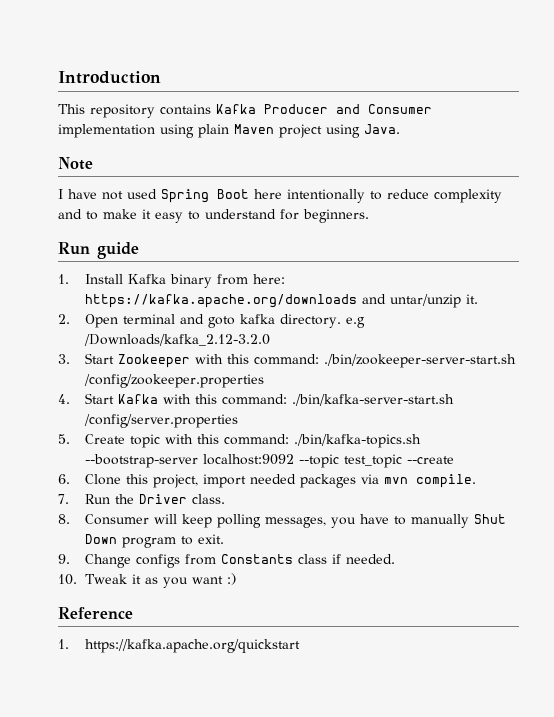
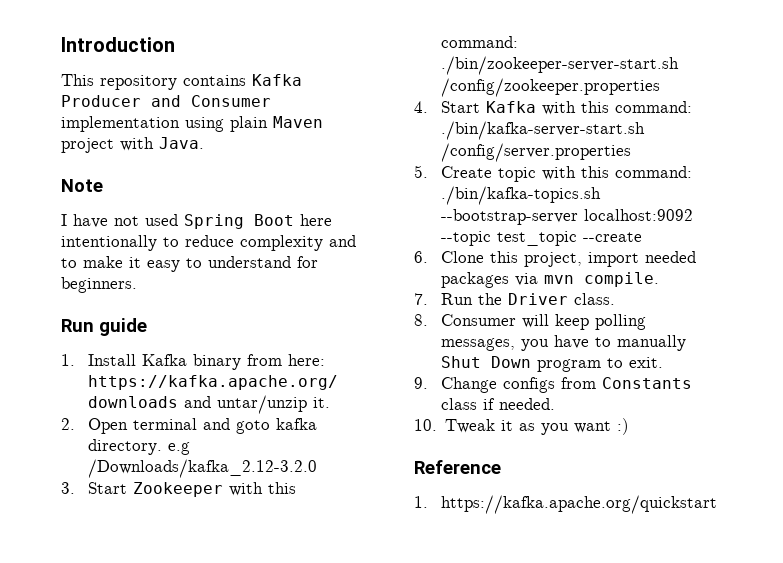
- This repository contains Kafka Producer and Consumer implementation using plain Maven project using Java.
+ This repository contains Kafka Producer and Consumer implementation using plain Maven project with Java.

